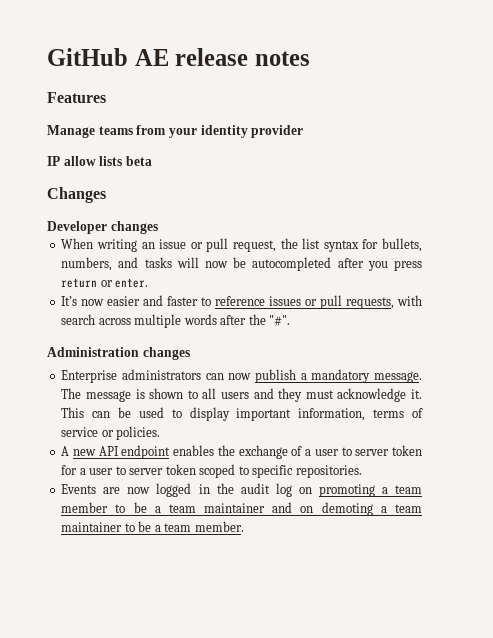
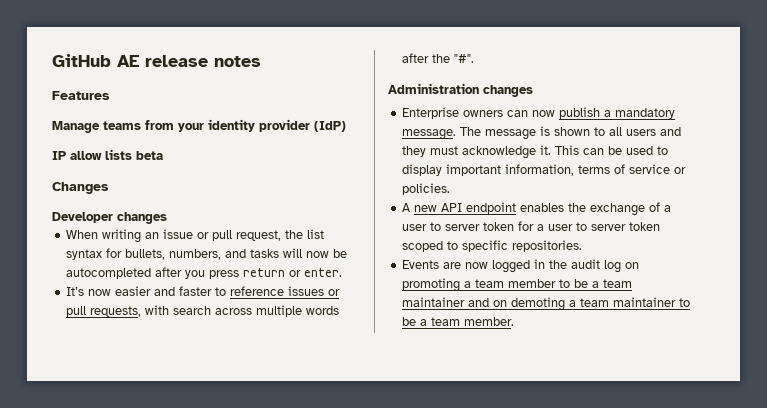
- Manage teams from your identity provider
+ Manage teams from your identity provider (IdP)
- Enterprise administrators can now publish a mandatory message.
+ Enterprise owners can now publish a mandatory message.

